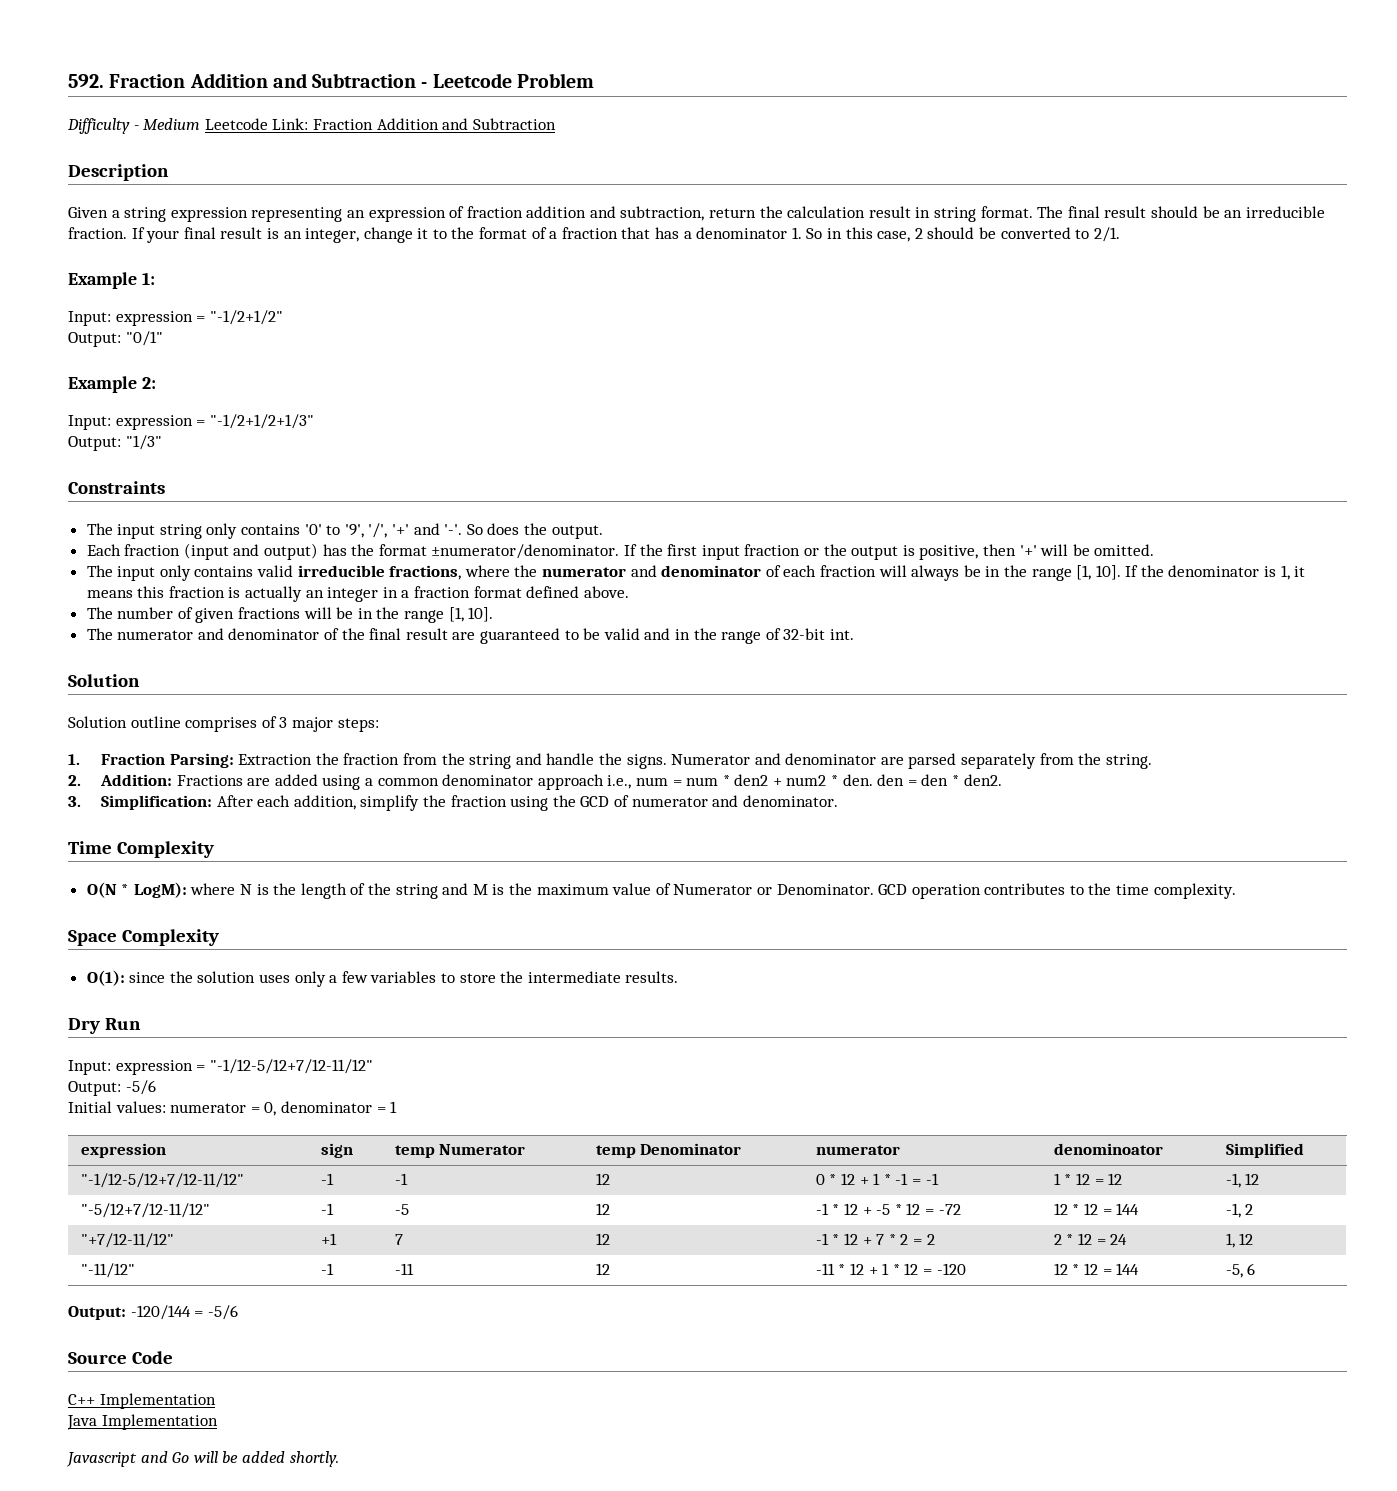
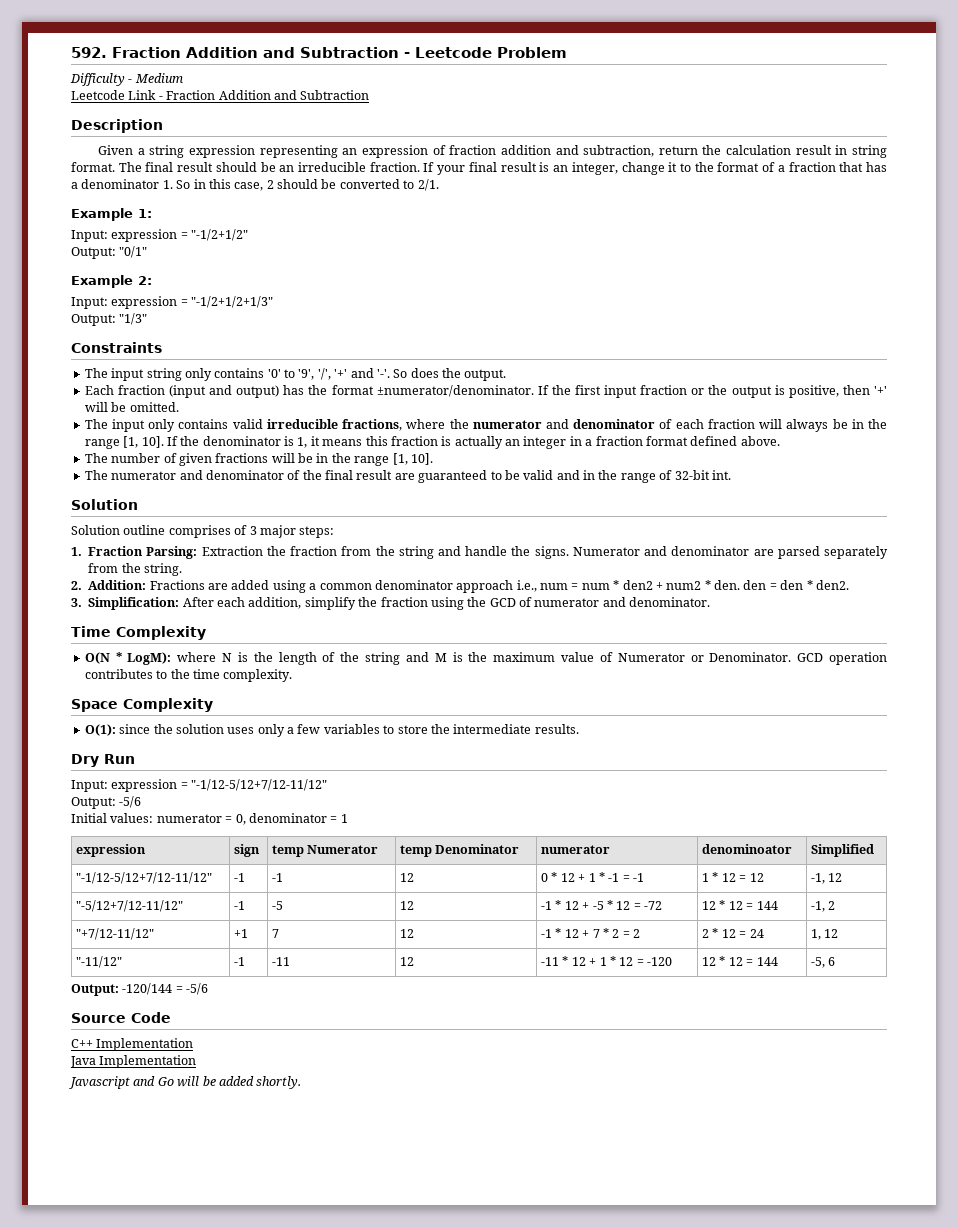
- Difficulty - Medium Leetcode Link: Fraction Addition and Subtraction
+ Difficulty - Medium
+ Leetcode Link - Fraction Addition and Subtraction

